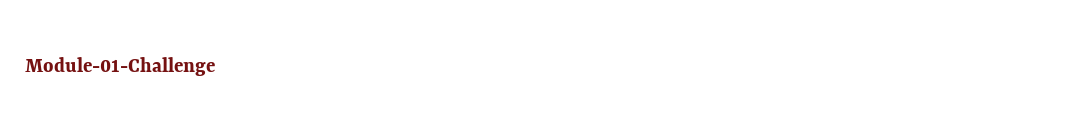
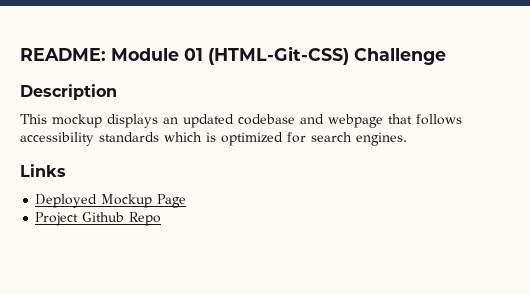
- Module-01-Challenge
+ README: Module 01 (HTML-Git-CSS) Challenge
+ Description
+ This mockup displays an updated codebase and webpage that follows accessibility standards which is optimized for search engines.
+ Links
+ Deployed Mockup Page
+ Project Github Repo

